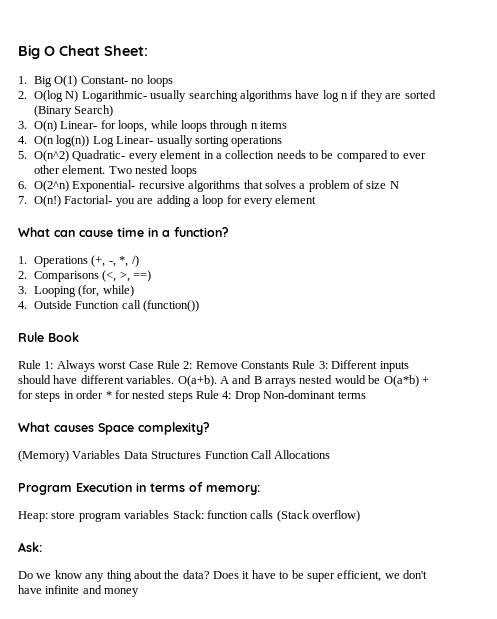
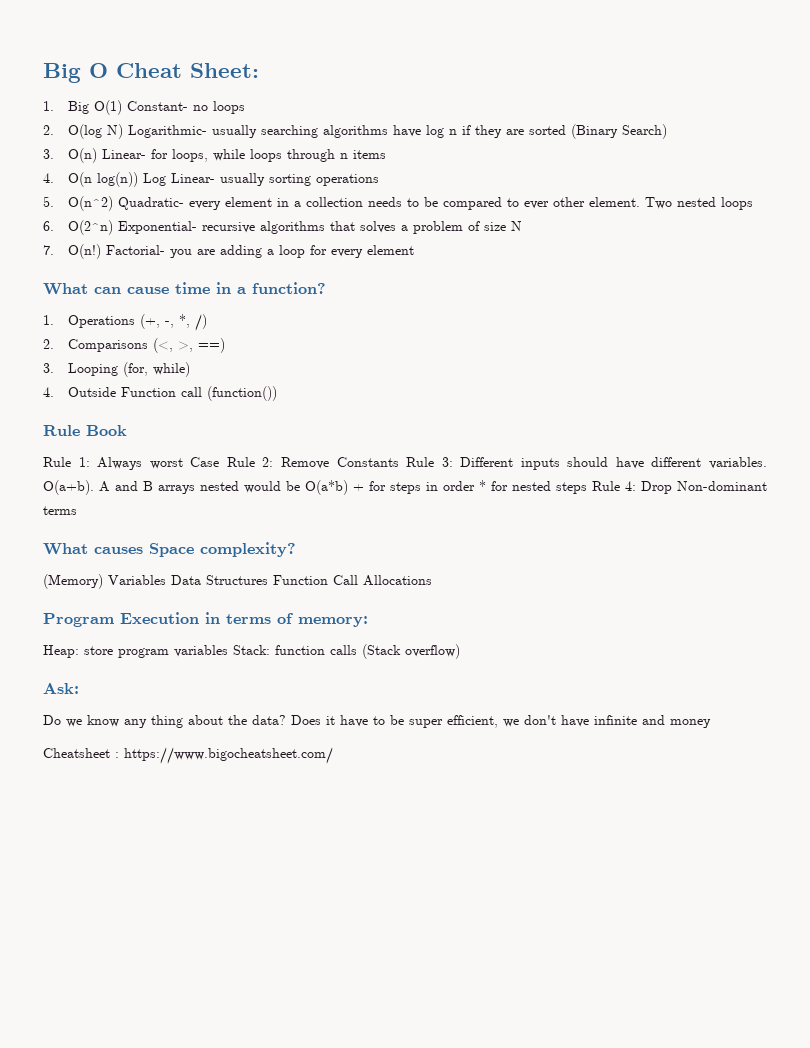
+ Cheatsheet : https://www.bigocheatsheet.com/

